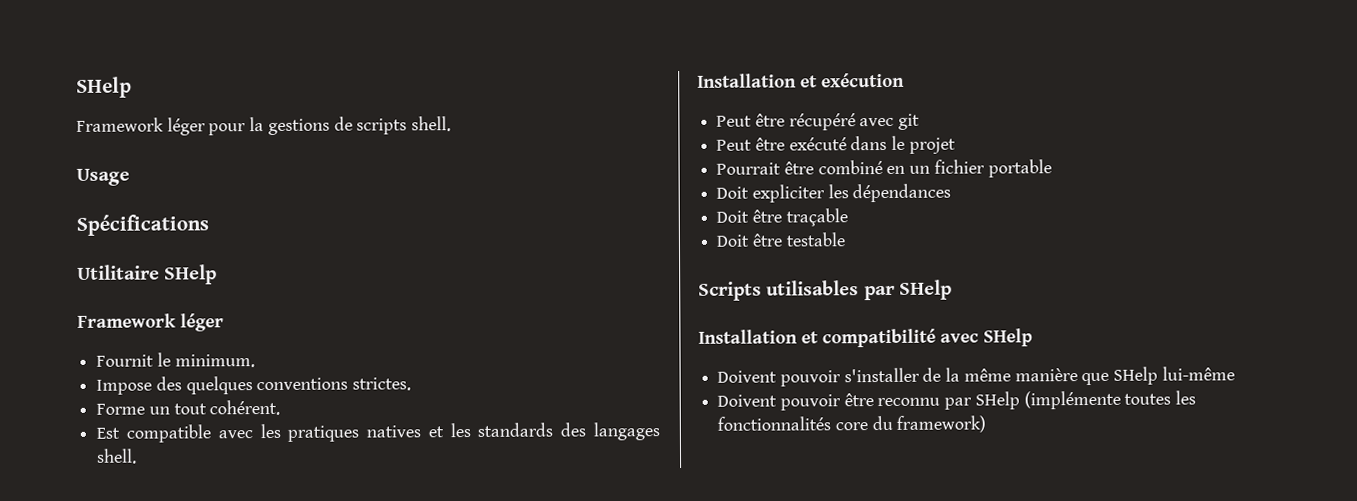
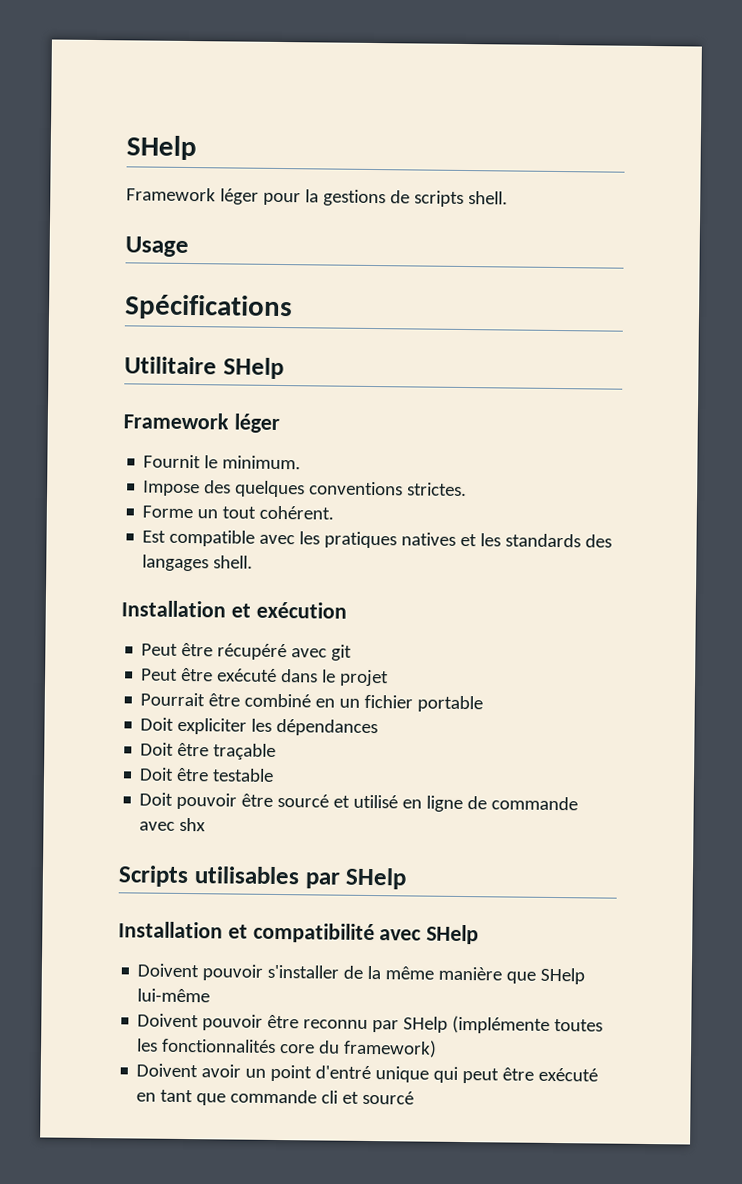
+ Doit pouvoir être sourcé et utilisé en ligne de commande avec shx
+ Doivent avoir un point d'entré unique qui peut être exécuté en tant que commande cli et sourcé

